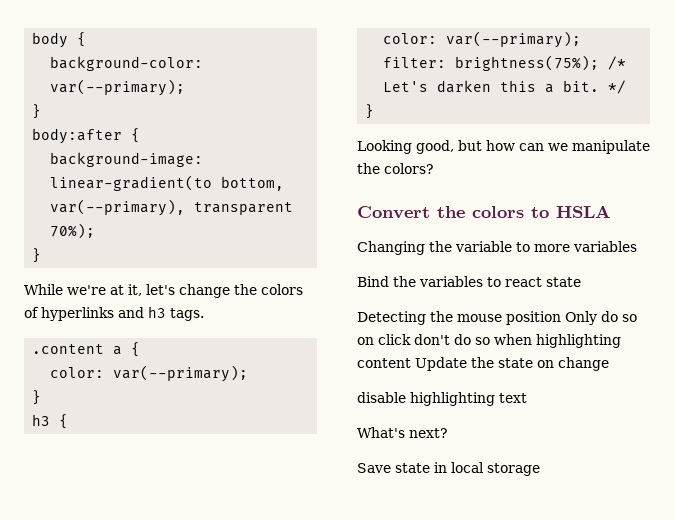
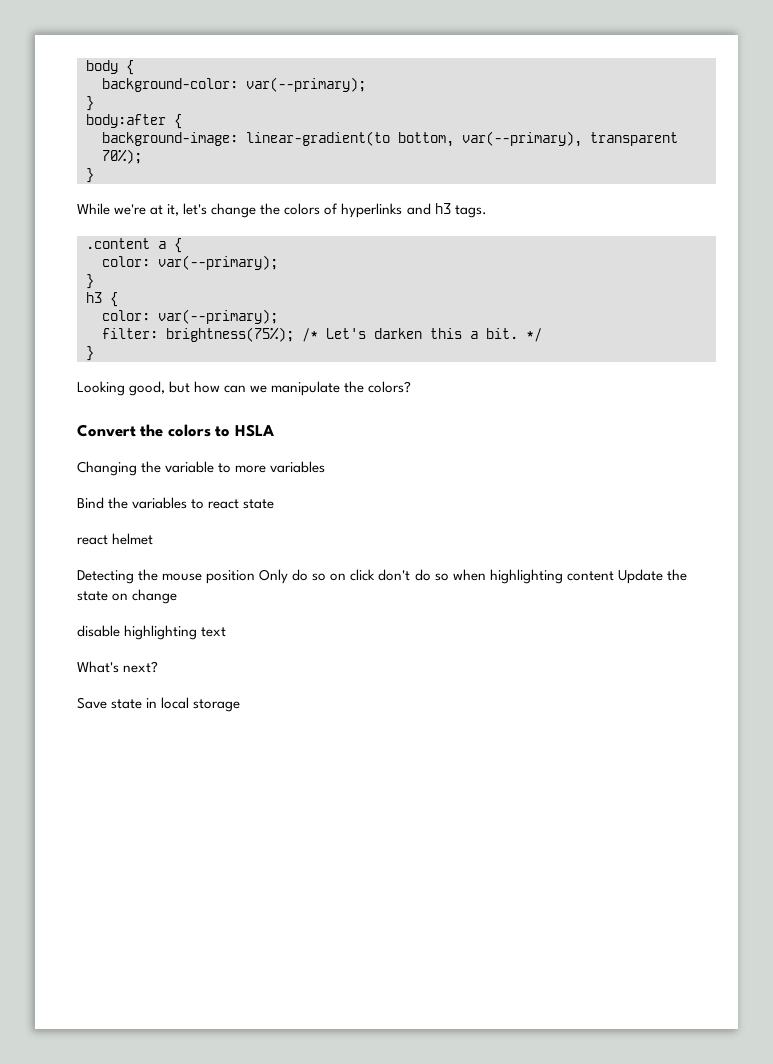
+ react helmet

